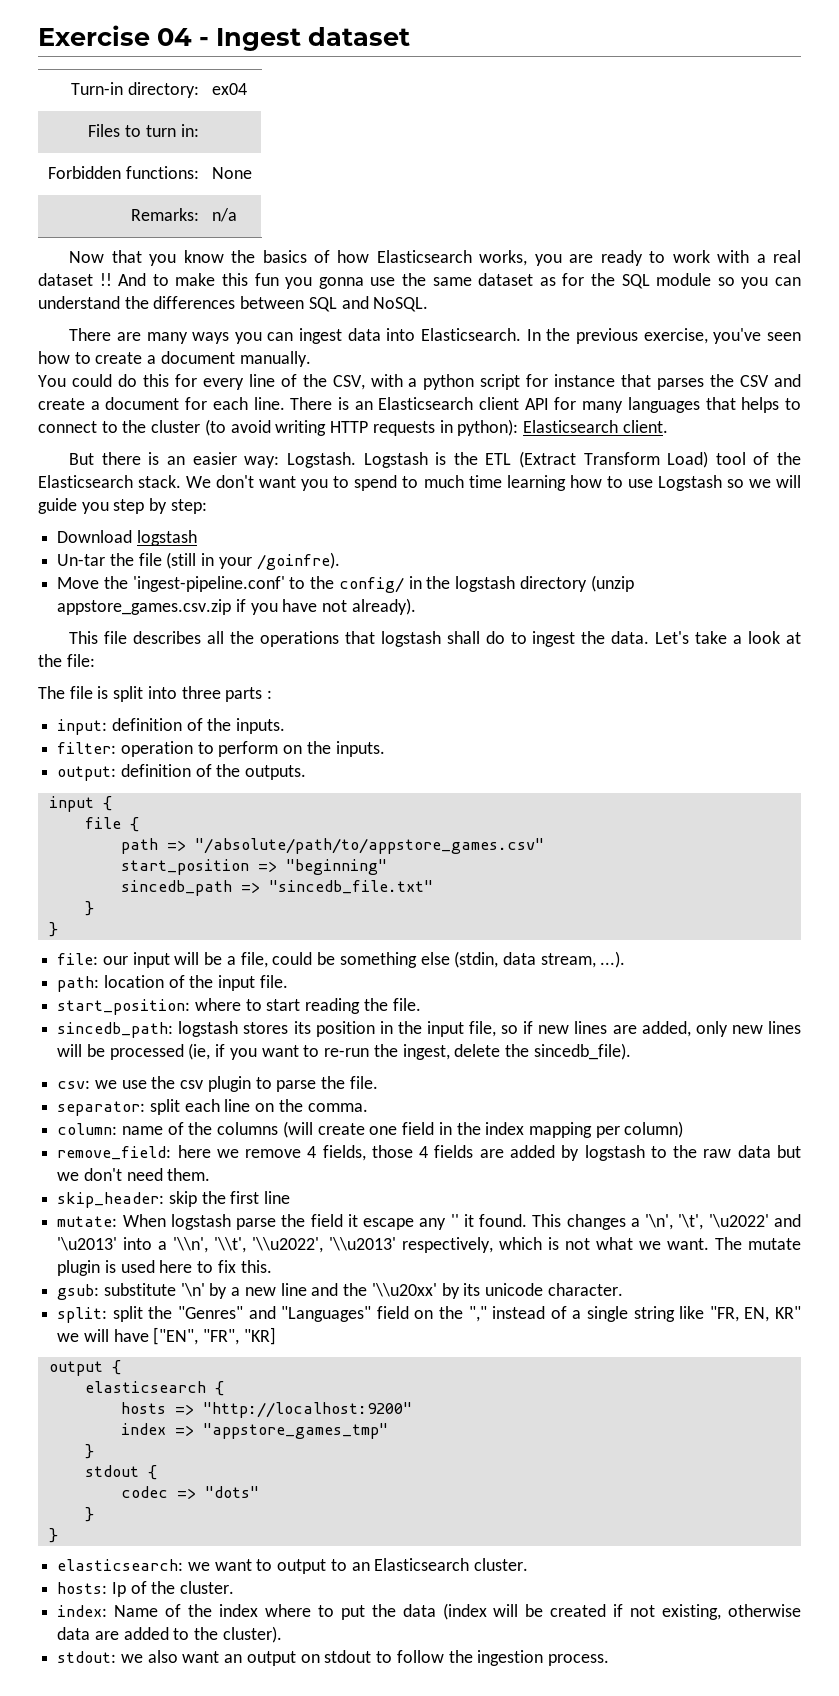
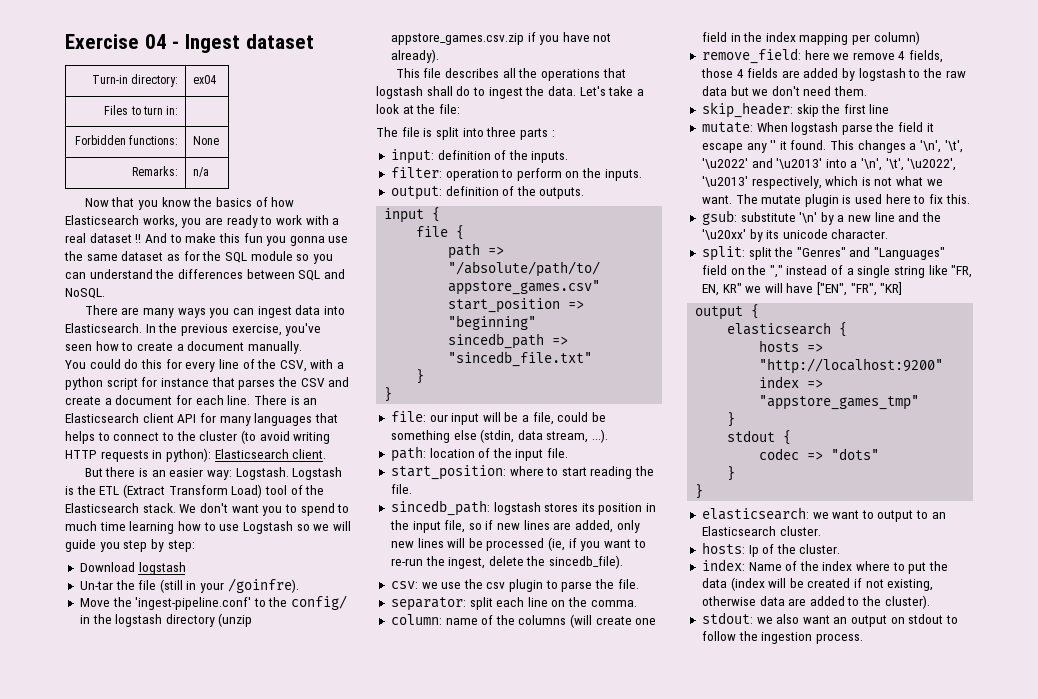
- This changes a '\n', '\t', '\u2022' and '\u2013' into a '\\n', '\\t', '\\u2022', '\\u2013' respectively, which is not what we want.
+ This changes a '\n', '\t', '\u2022' and '\u2013' into a '\n', '\t', '\u2022', '\u2013' respectively, which is not what we want.
- gsub: substitute '\n' by a new line and the '\\u20xx' by its unicode character.
+ gsub: substitute '\n' by a new line and the '\u20xx' by its unicode character.

